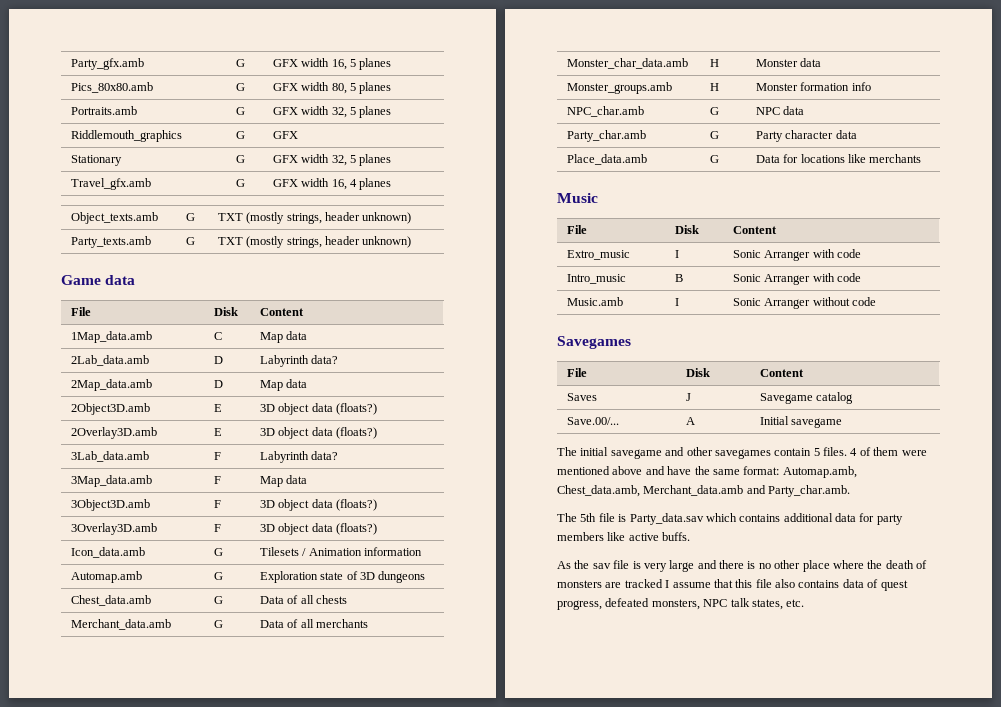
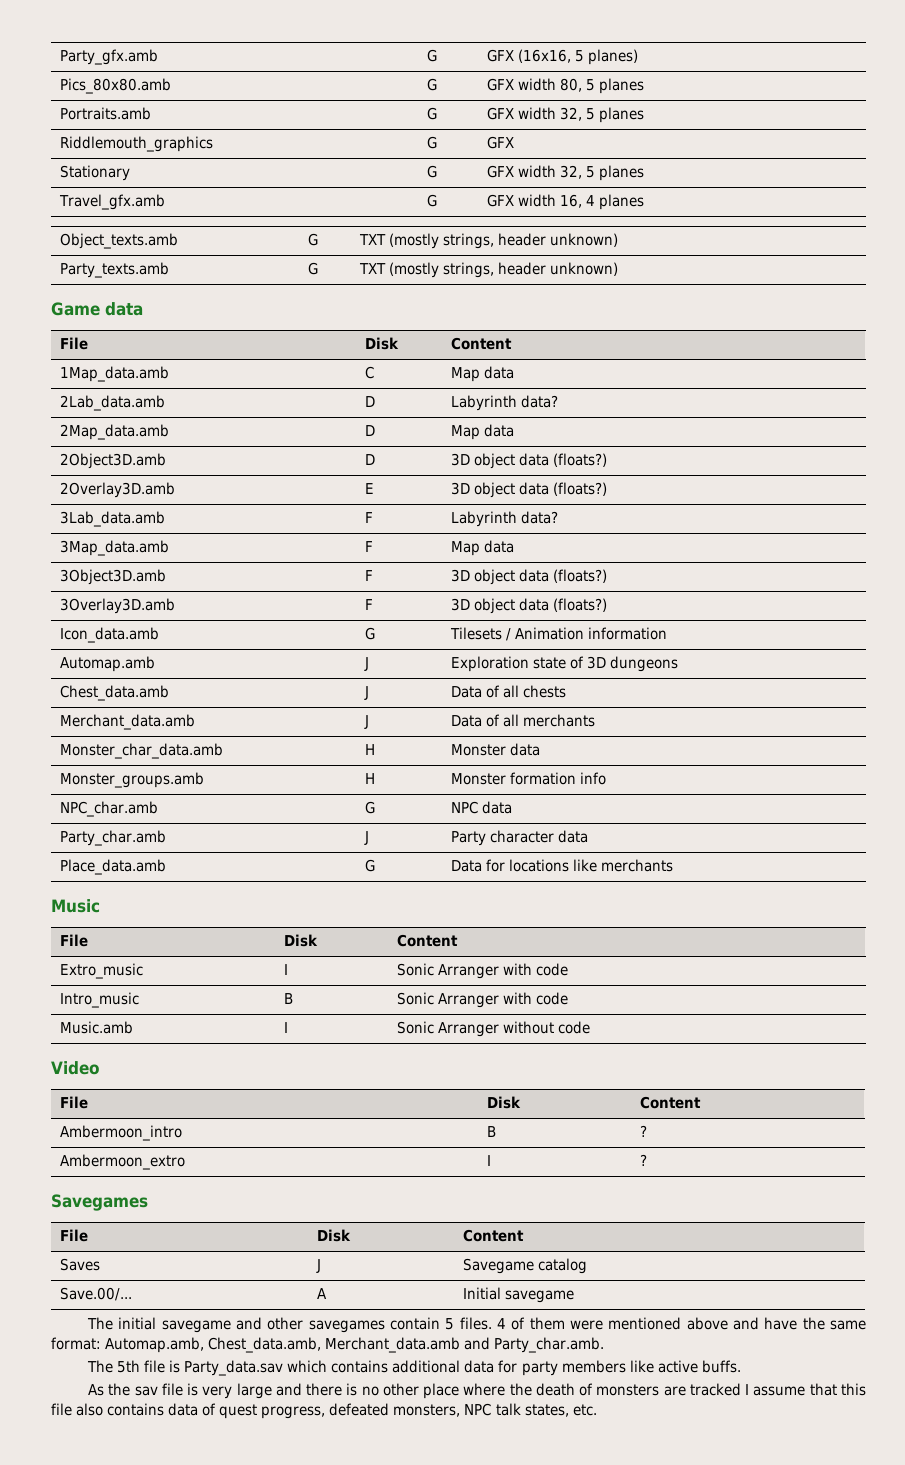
- Party_gfx.amb | G | GFX width 16, 5 planes
+ Party_gfx.amb | G | GFX (16x16, 5 planes)
- 2Object3D.amb | E | 3D object data (floats?)
+ 2Object3D.amb | D | 3D object data (floats?)
- Automap.amb | G | Exploration state of 3D dungeons
+ Automap.amb | J | Exploration state of 3D dungeons
- Chest_data.amb | G | Data of all chests
+ Chest_data.amb | J | Data of all chests
- Merchant_data.amb | G | Data of all merchants
+ Merchant_data.amb | J | Data of all merchants
- Party_char.amb | G | Party character data
+ Party_char.amb | J | Party character data
+ Video
+ File | Disk | Content
+ Ambermoon_intro | B | ?
+ Ambermoon_extro | I | ?

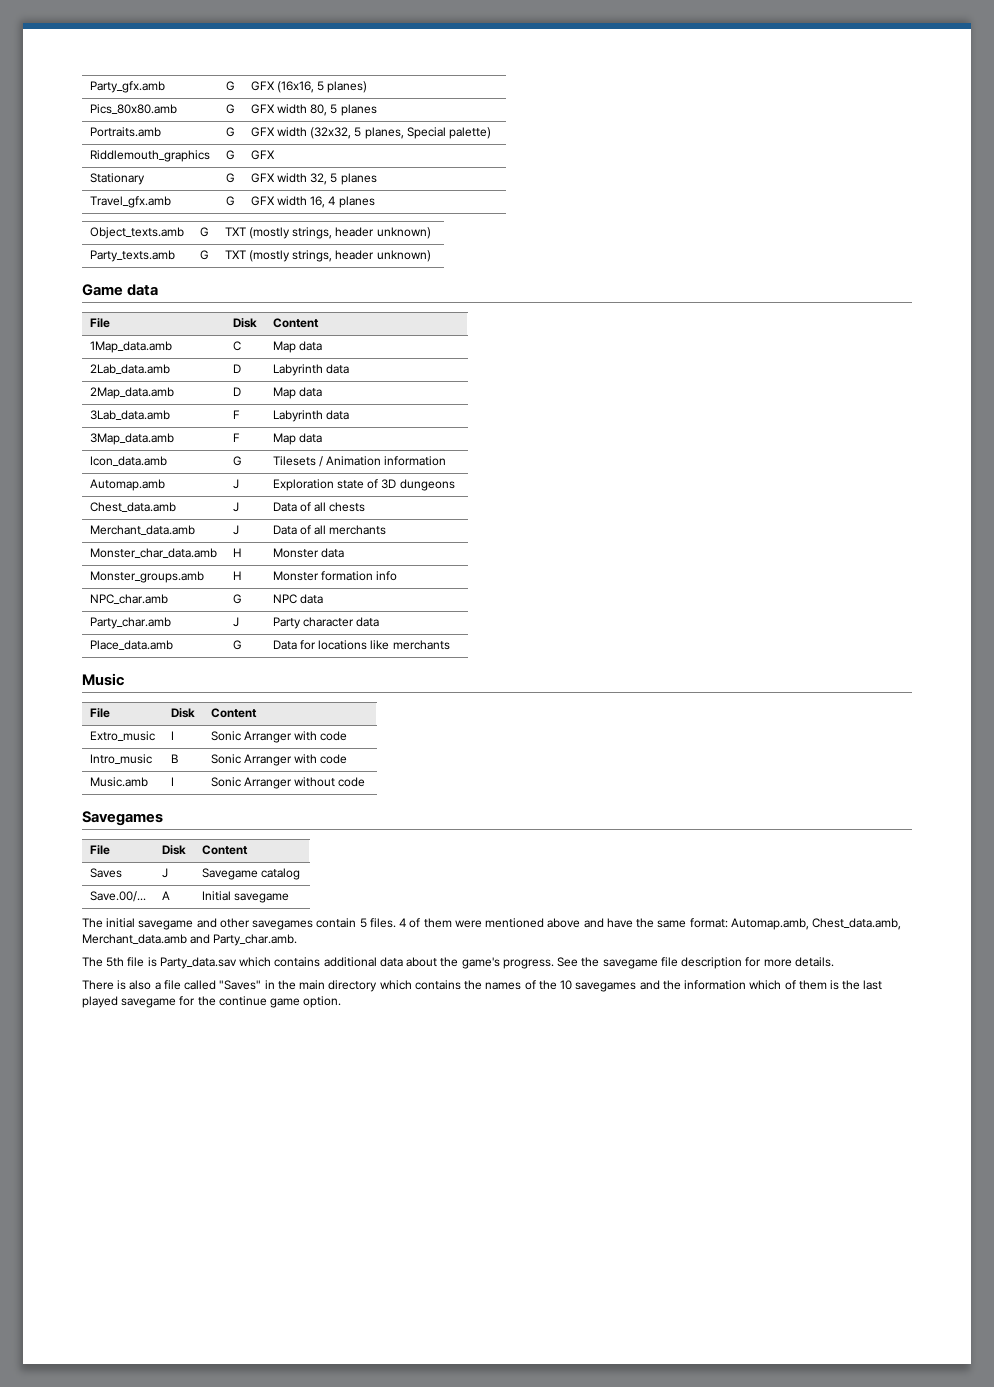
- Portraits.amb | G | GFX width 32, 5 planes
+ Portraits.amb | G | GFX width (32x32, 5 planes, Special palette)
- 2Lab_data.amb | D | Labyrinth data?
+ 2Lab_data.amb | D | Labyrinth data
- 2Object3D.amb | D | 3D object data (floats?)
- 2Overlay3D.amb | E | 3D object data (floats?)
- 3Lab_data.amb | F | Labyrinth data?
+ 3Lab_data.amb | F | Labyrinth data
- 3Object3D.amb | F | 3D object data (floats?)
- 3Overlay3D.amb | F | 3D object data (floats?)
- Video
- File | Disk | Content
- Ambermoon_intro | B | ?
- Ambermoon_extro | I | ?
- The 5th file is Party_data.sav which contains additional data for party members like active buffs.
- As the sav file is very large and there is no other place where the death of monsters are tracked I assume that this file also contains data of quest progress, defeated monsters, NPC talk states, etc.
+ The 5th file is Party_data.sav which contains additional data about the game's progress. See the savegame file description for more details.
+ There is also a file called "Saves" in the main directory which contains the names of the 10 savegames and the information which of them is the last played savegame for the continue game option.

